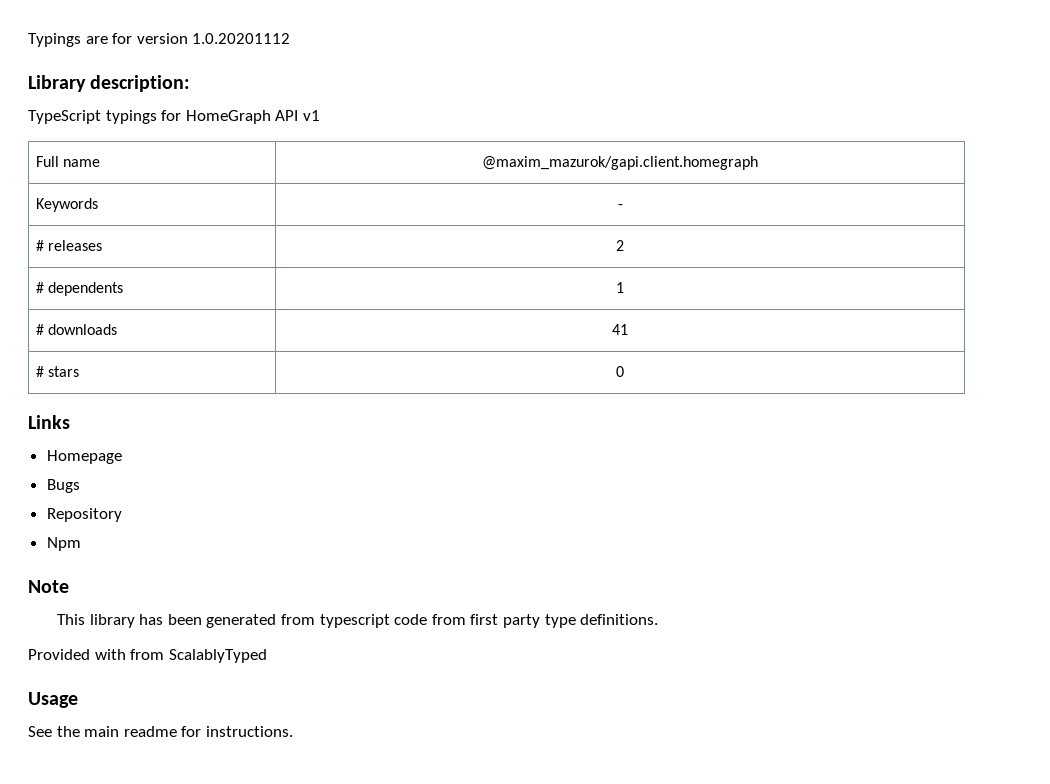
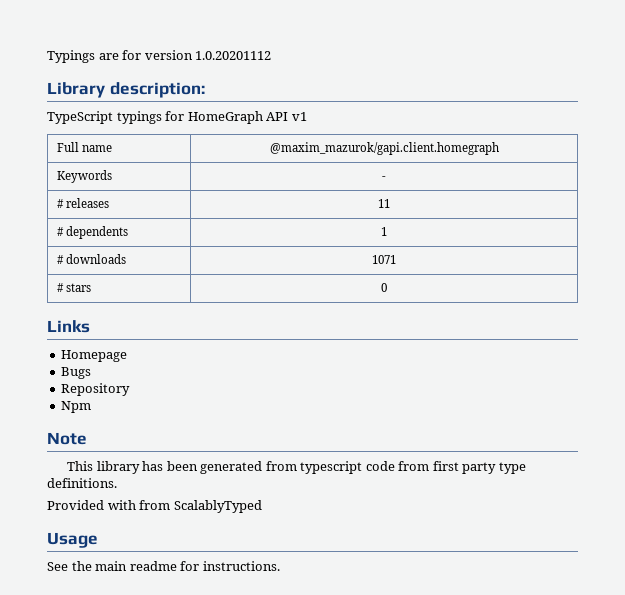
- # releases | 2
+ # releases | 11
- # downloads | 41
+ # downloads | 1071

